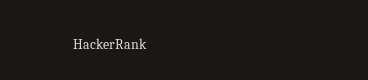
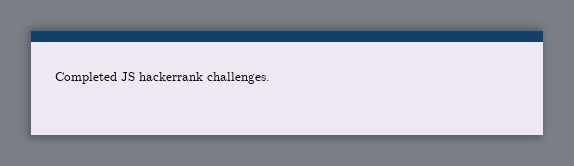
- HackerRank
+ Completed JS hackerrank challenges.

